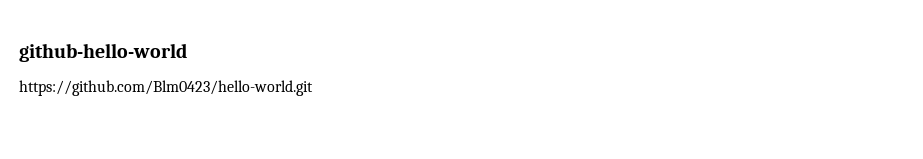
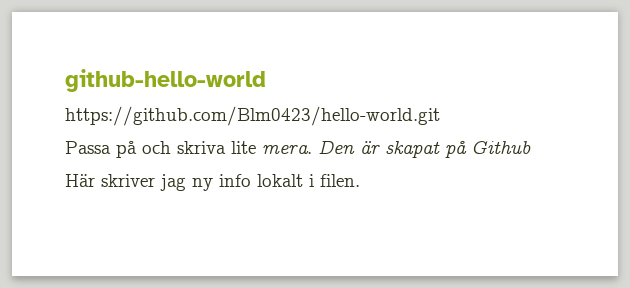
+ Passa på och skriva lite mera. Den är skapat på Github
+ Här skriver jag ny info lokalt i filen.

